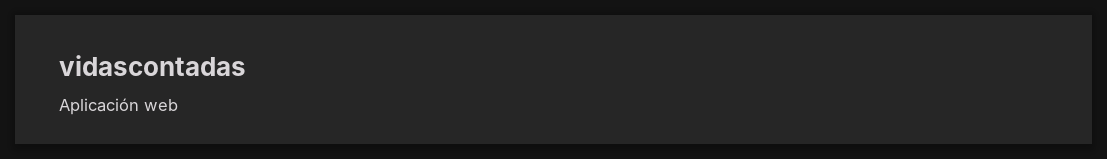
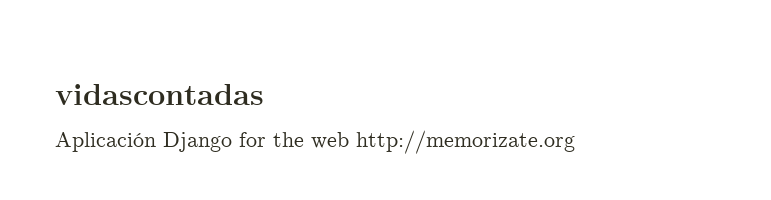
- Aplicación web
+ Aplicación Django for the web http://memorizate.org

